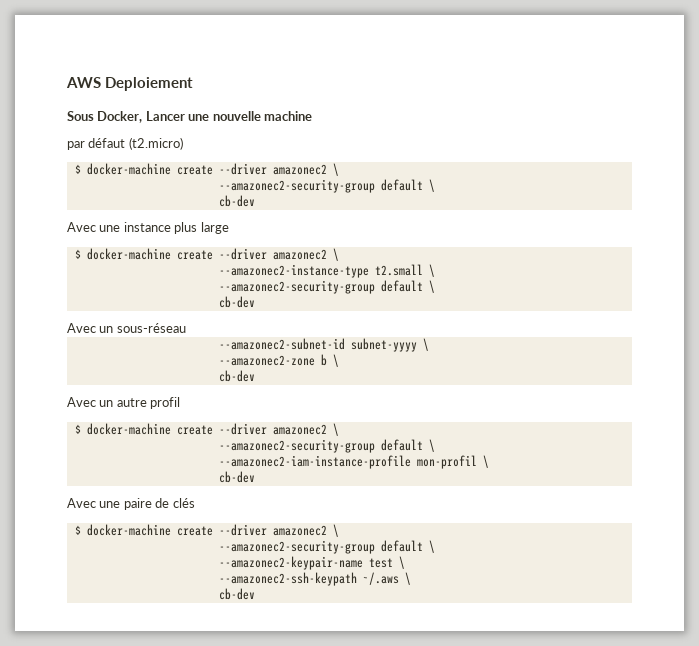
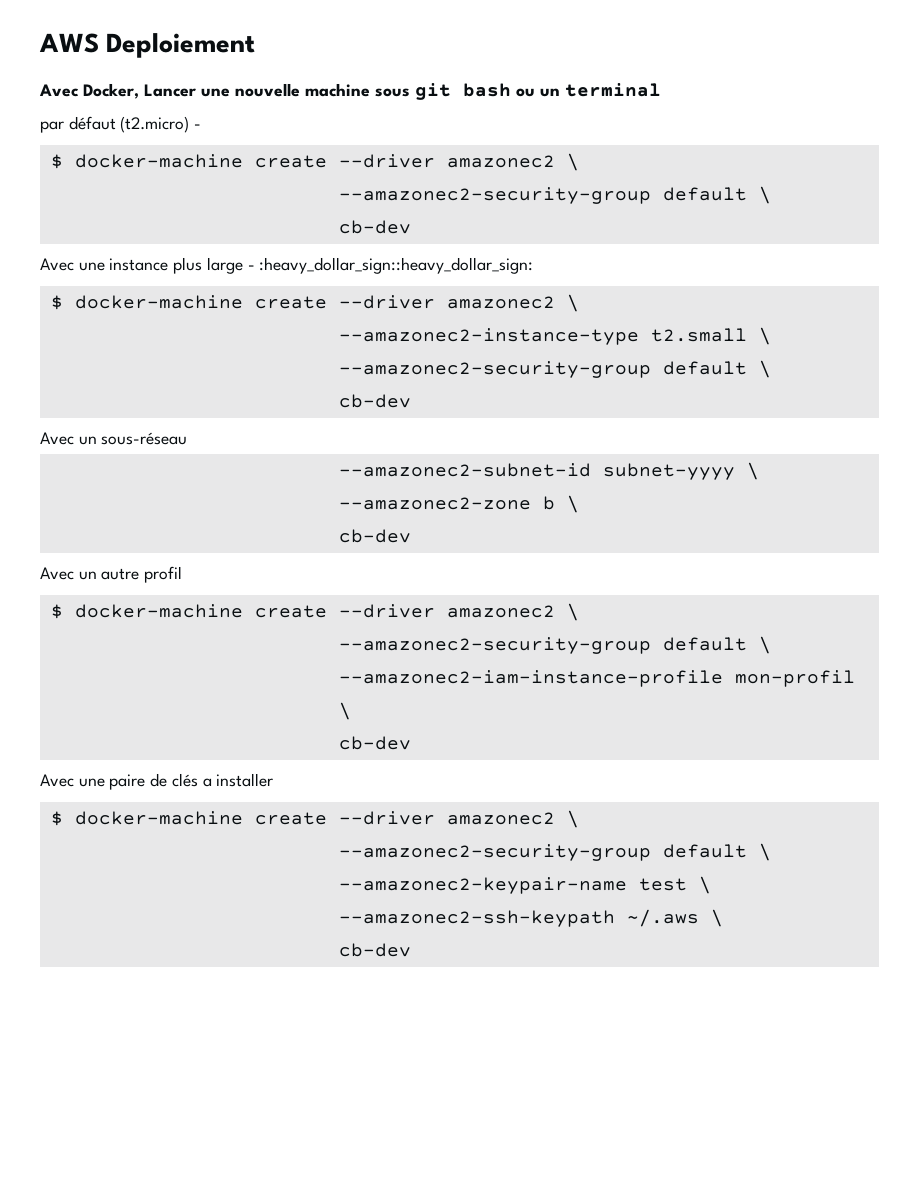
- Sous Docker, Lancer une nouvelle machine
+ Avec Docker, Lancer une nouvelle machine sous git bash ou un terminal
- par défaut (t2.micro)
+ par défaut (t2.micro) -
- Avec une instance plus large
+ Avec une instance plus large - :heavy_dollar_sign::heavy_dollar_sign:
- Avec une paire de clés
+ Avec une paire de clés a installer

